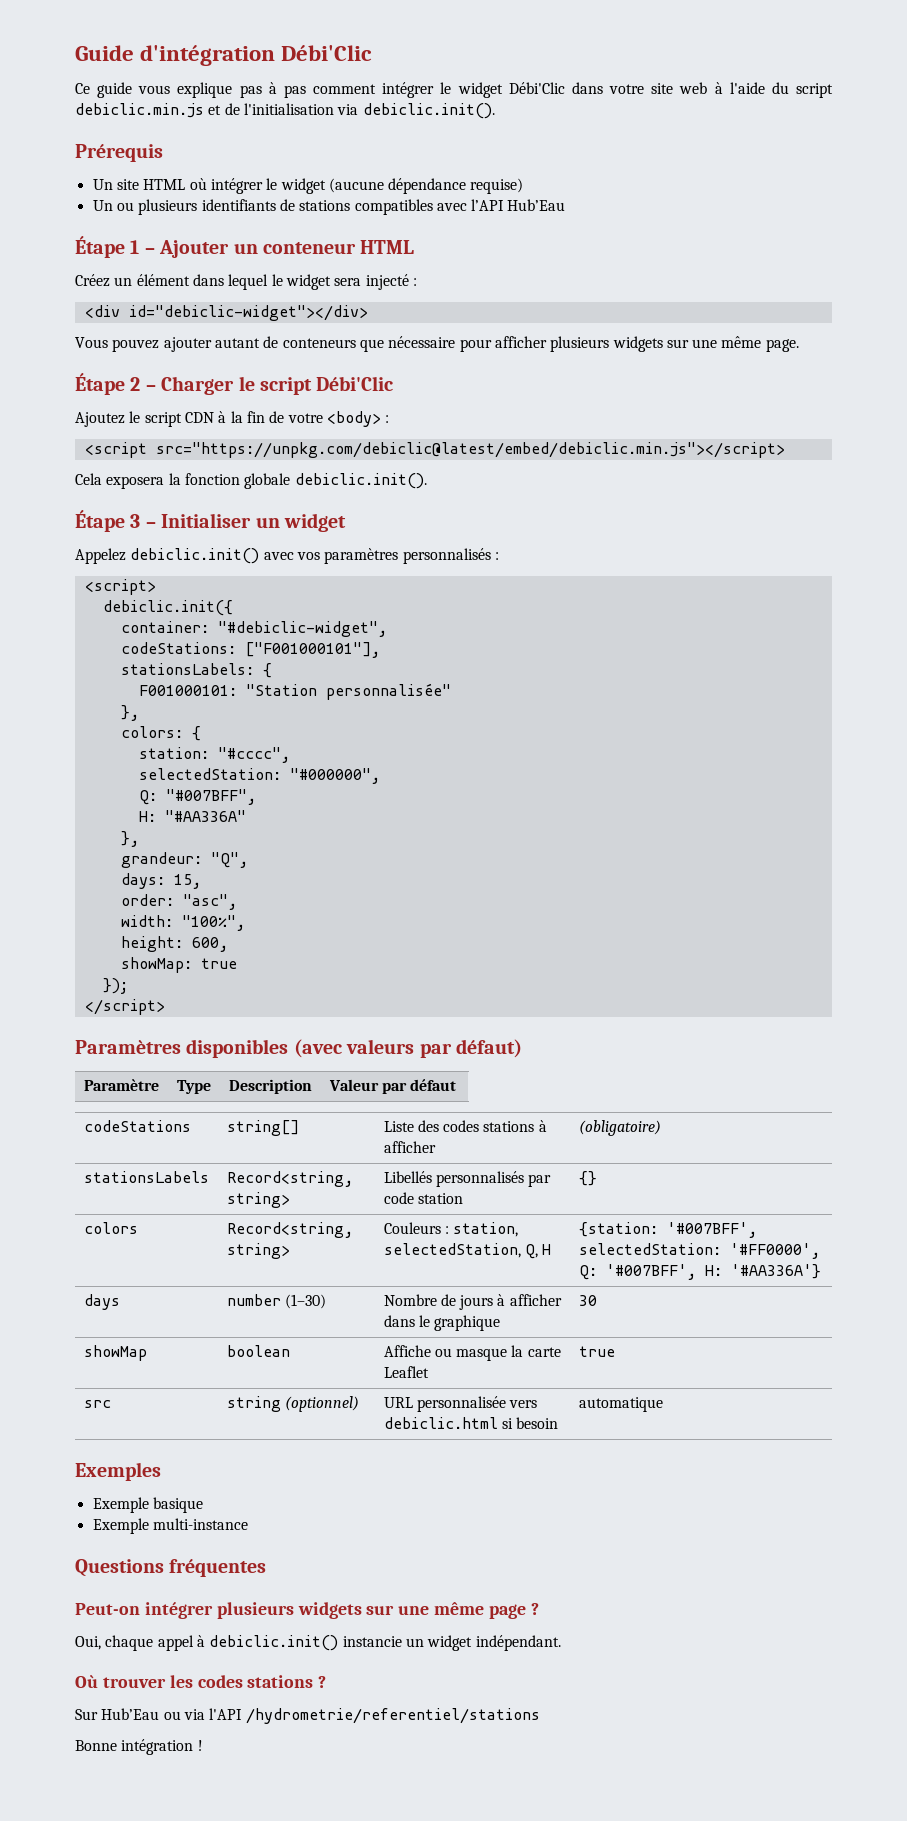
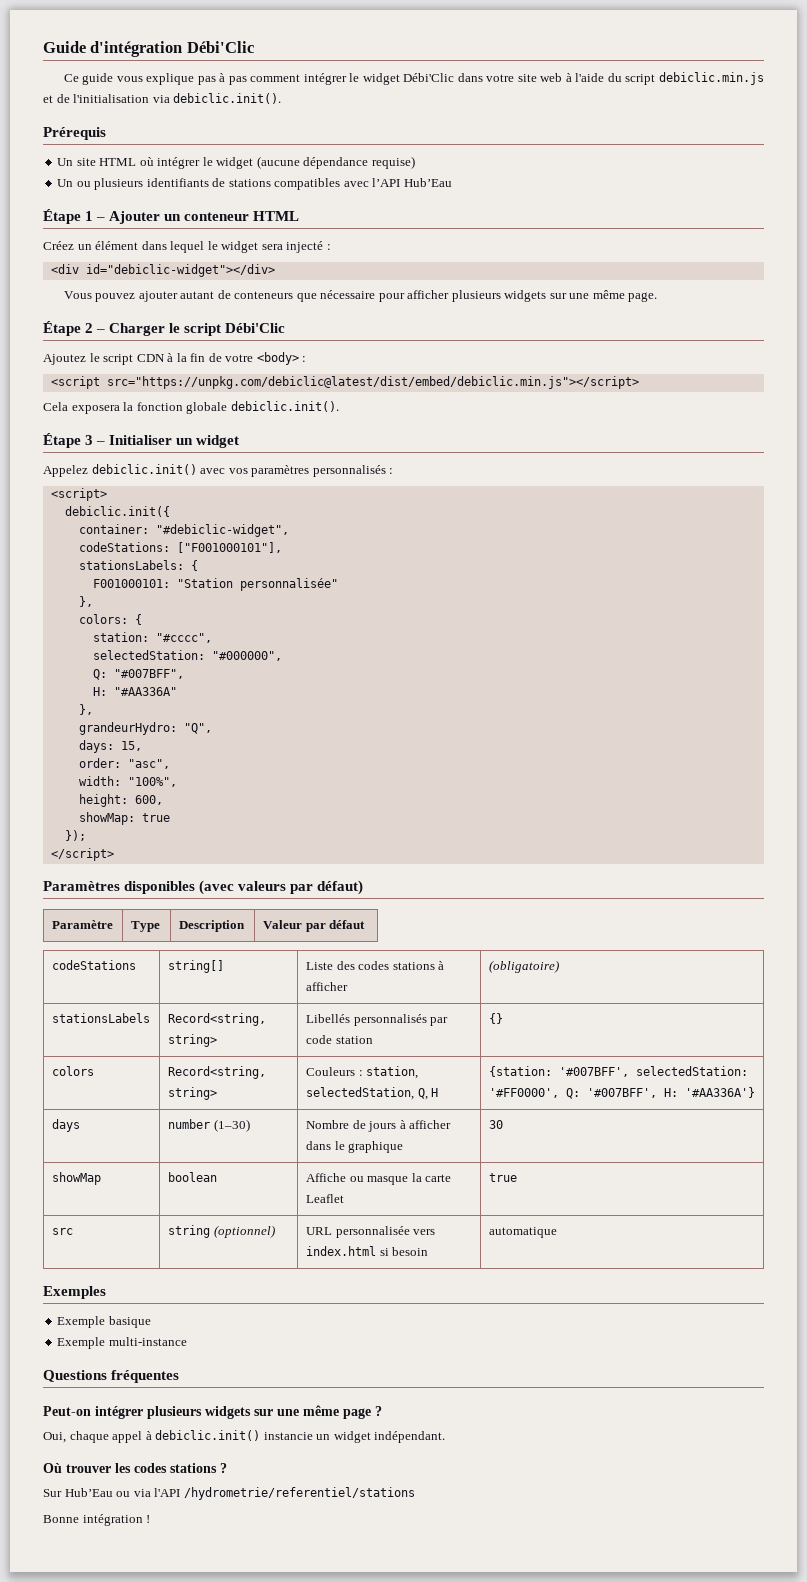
- <script src="https://unpkg.com/debiclic@latest/embed/debiclic.min.js"></script>
+ <script src="https://unpkg.com/debiclic@latest/dist/embed/debiclic.min.js"></script>
- grandeur: "Q",
+ grandeurHydro: "Q",
- src | string (optionnel) | URL personnalisée vers debiclic.html si besoin | automatique
+ src | string (optionnel) | URL personnalisée vers index.html si besoin | automatique

